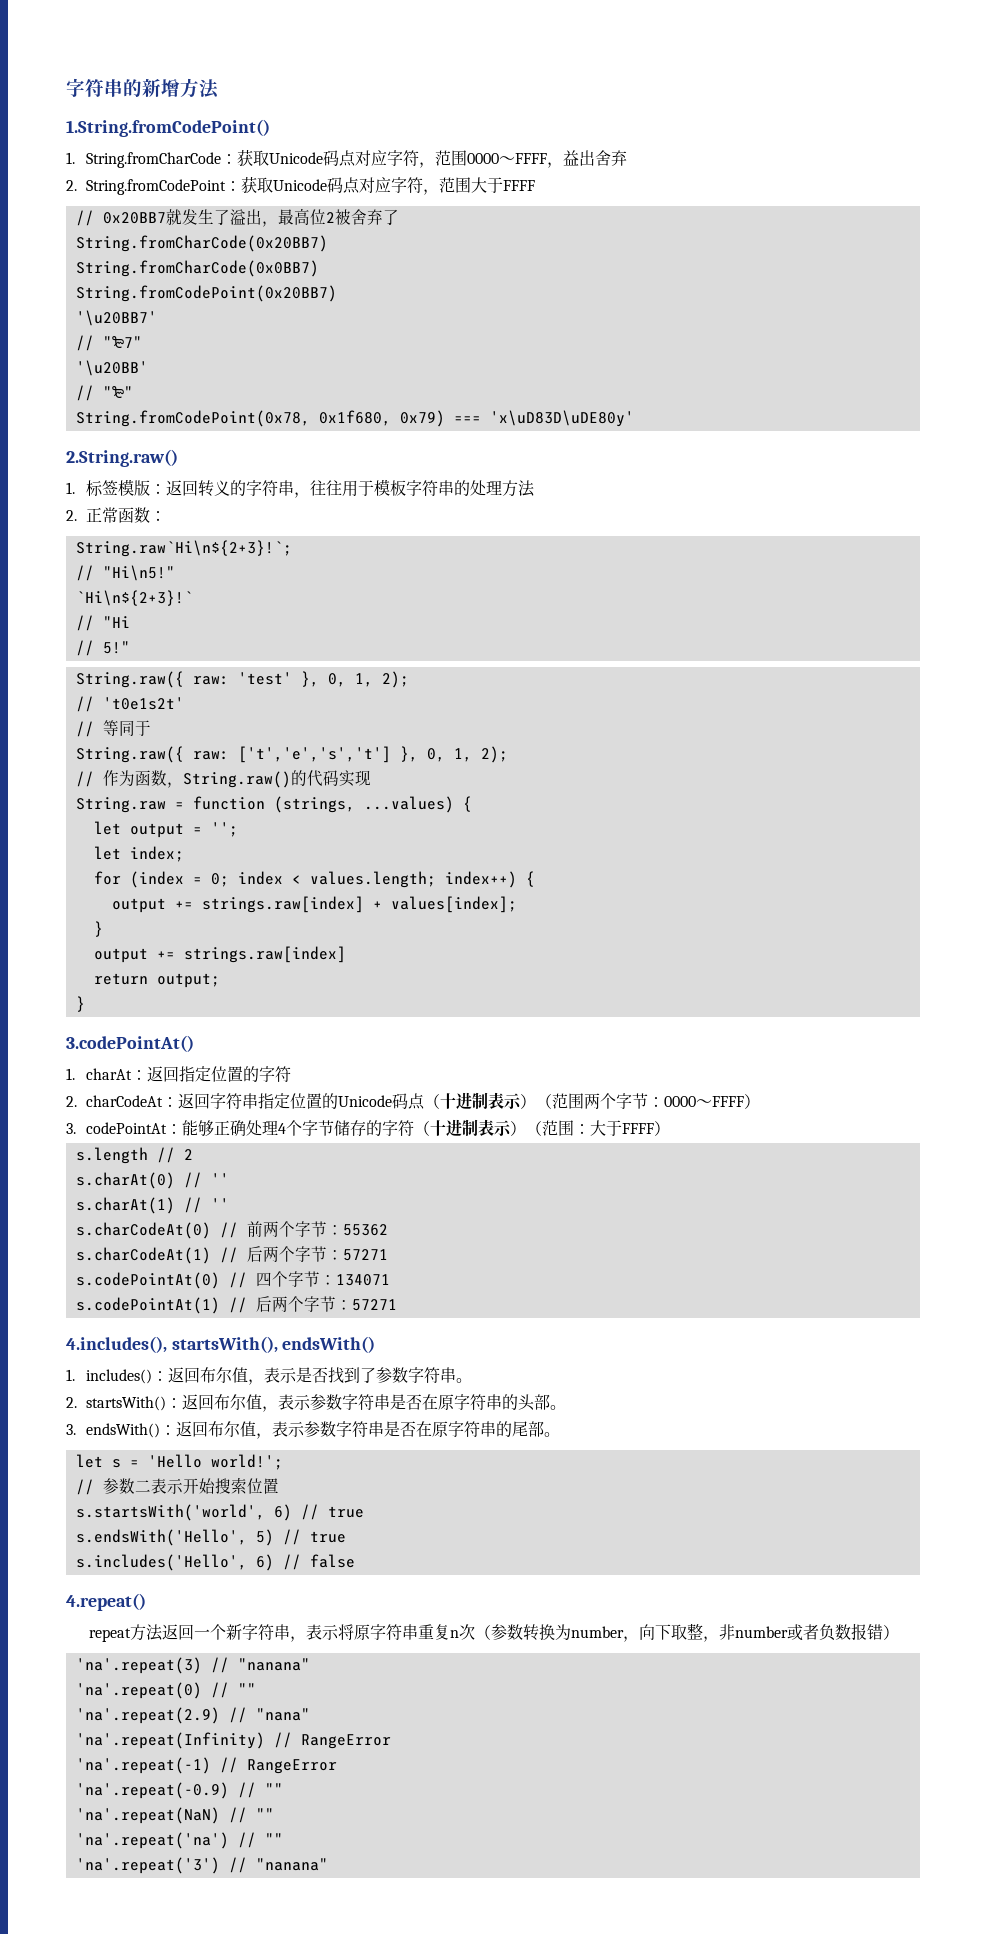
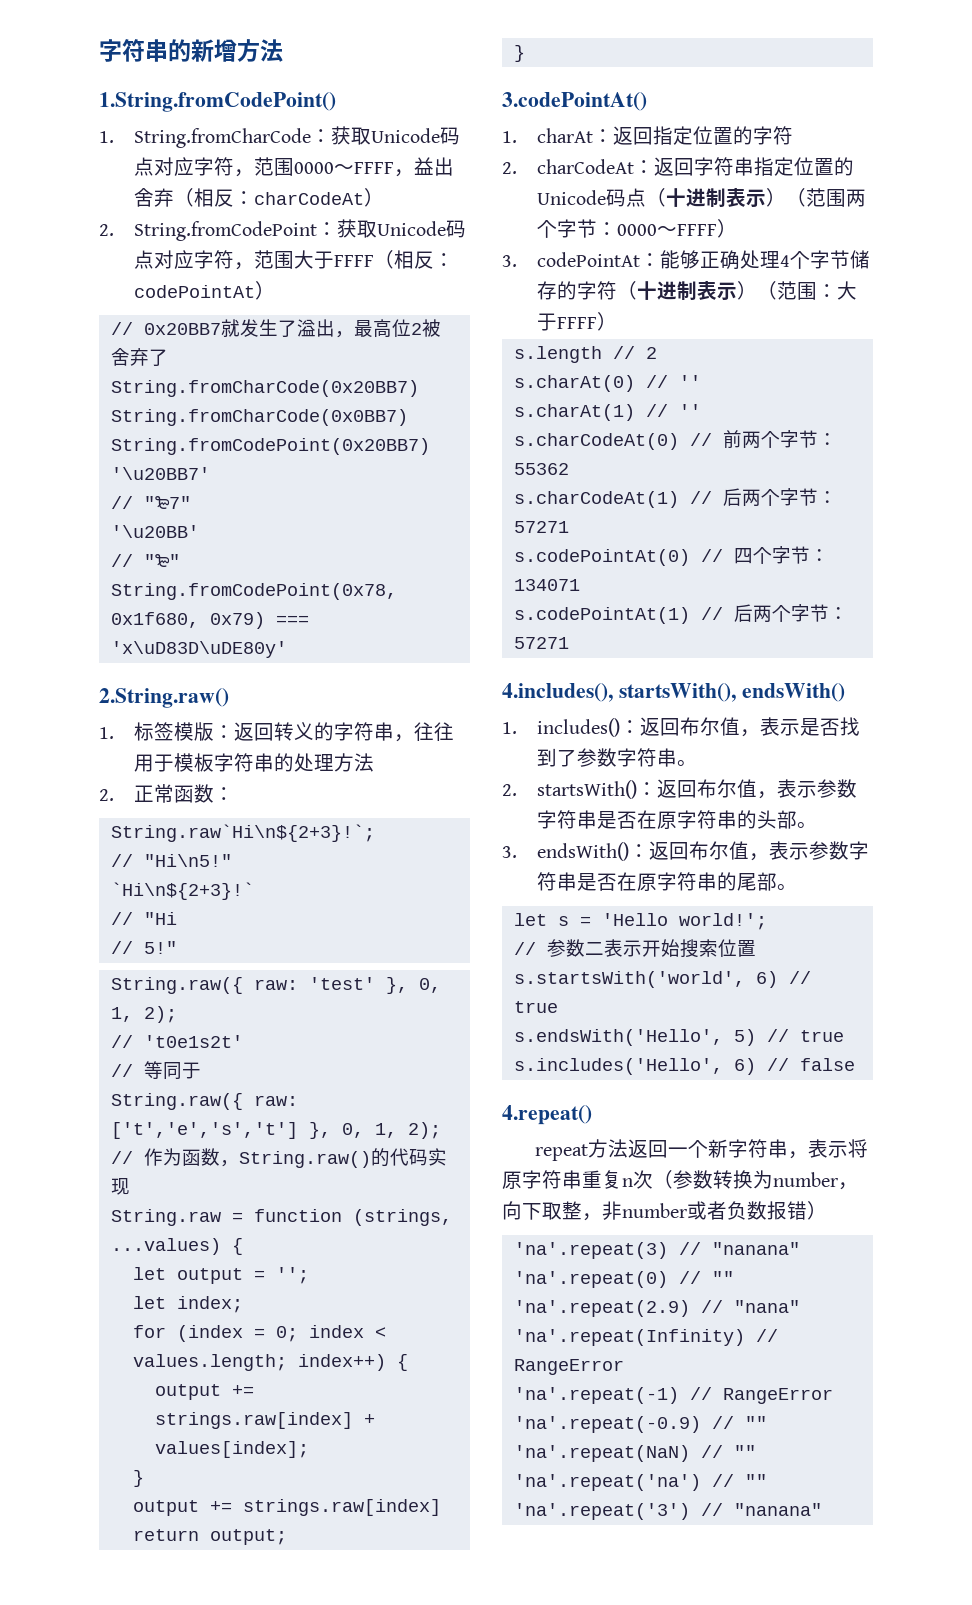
- 1. String.fromCharCode：获取Unicode码点对应字符，范围0000～FFFF，益出舍弃
+ 1. String.fromCharCode：获取Unicode码点对应字符，范围0000～FFFF，益出舍弃（相反：charCodeAt）
- 2. String.fromCodePoint：获取Unicode码点对应字符，范围大于FFFF
+ 2. String.fromCodePoint：获取Unicode码点对应字符，范围大于FFFF（相反：codePointAt）

